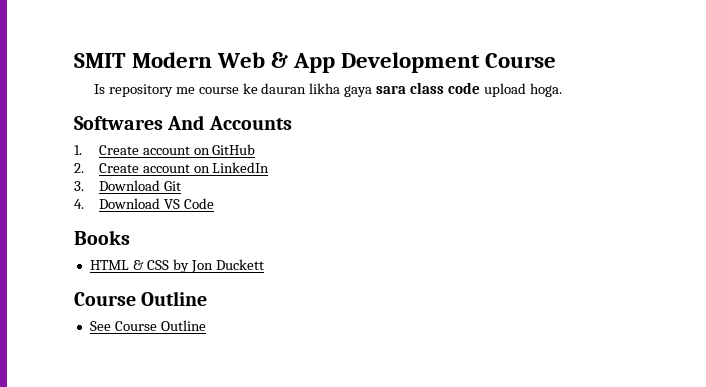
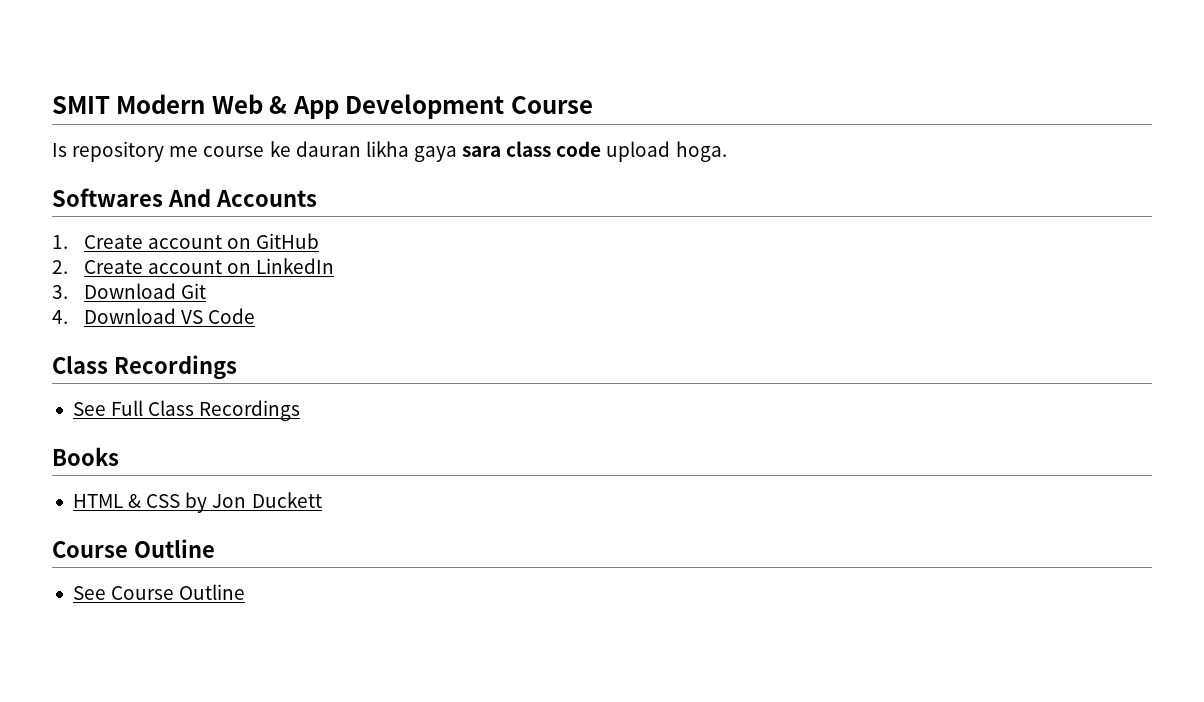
  4. Download VS Code
+ Class Recordings
+ See Full Class Recordings

